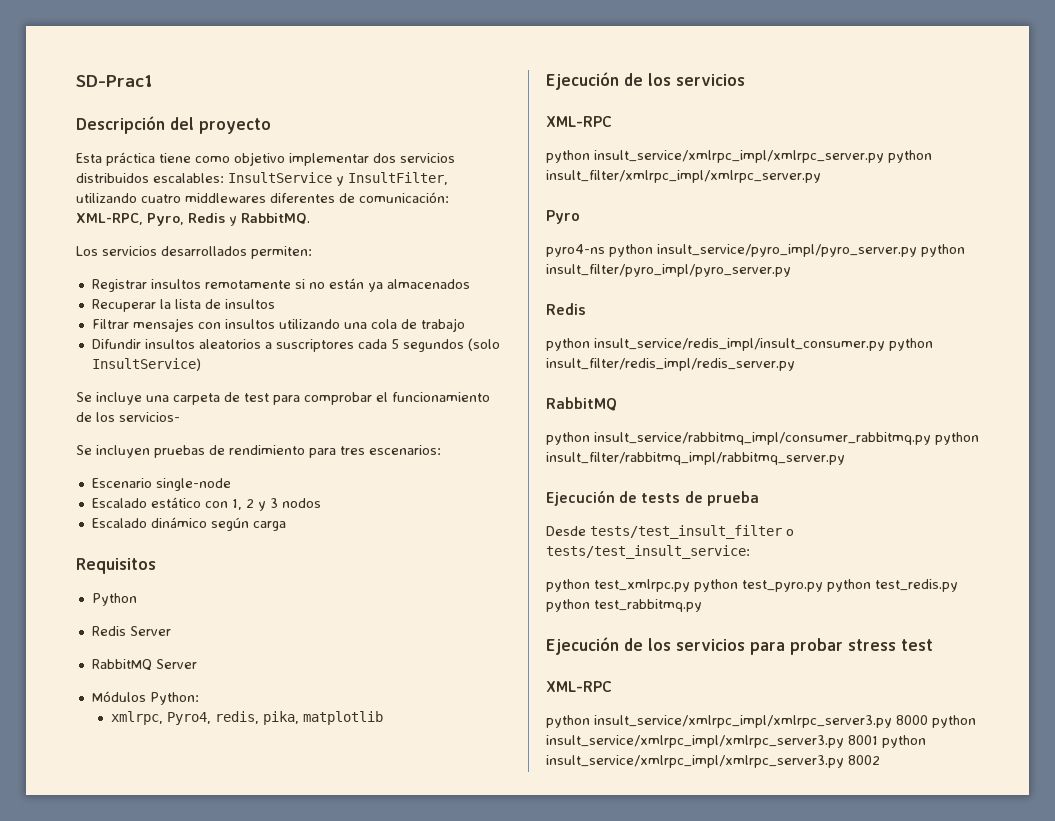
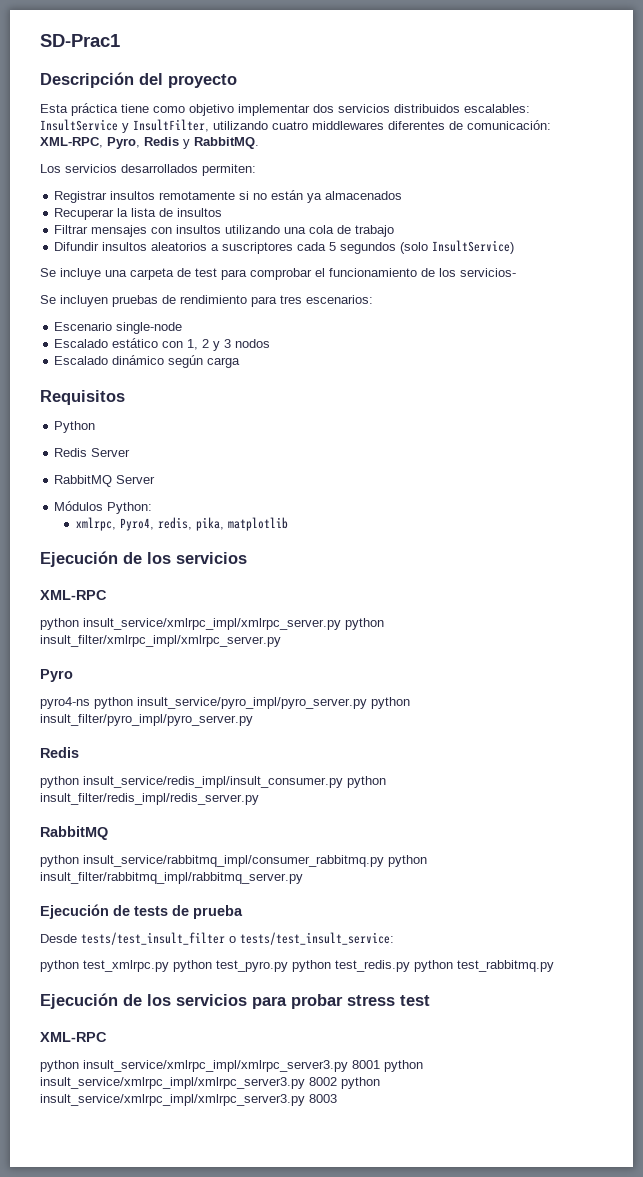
- python insult_service/xmlrpc_impl/xmlrpc_server3.py 8000 python insult_service/xmlrpc_impl/xmlrpc_server3.py 8001 python insult_service/xmlrpc_impl/xmlrpc_server3.py 8002
+ python insult_service/xmlrpc_impl/xmlrpc_server3.py 8001 python insult_service/xmlrpc_impl/xmlrpc_server3.py 8002 python insult_service/xmlrpc_impl/xmlrpc_server3.py 8003

